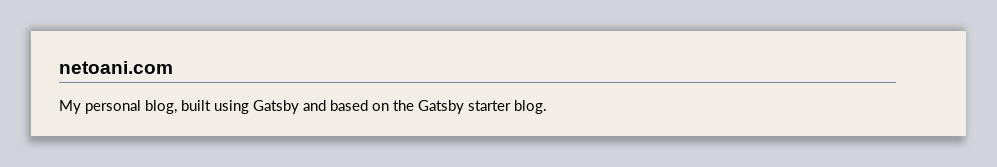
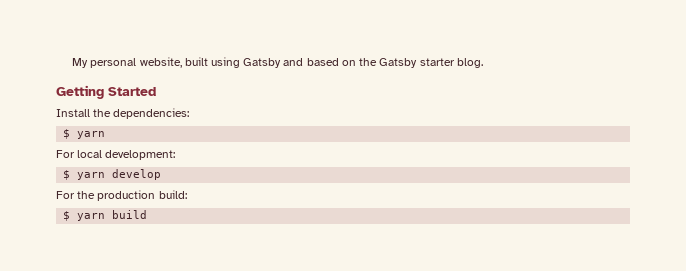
- netoani.com
- My personal blog, built using Gatsby and based on the Gatsby starter blog.
+ My personal website, built using Gatsby and based on the Gatsby starter blog.
+ Getting Started
+ Install the dependencies:
+ $ yarn
+ For local development:
+ $ yarn develop
+ For the production build:
+ $ yarn build

